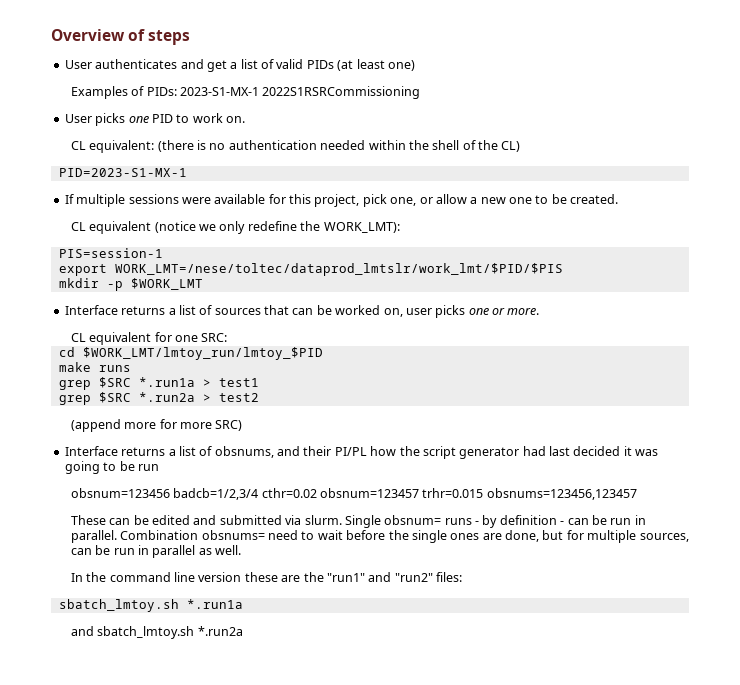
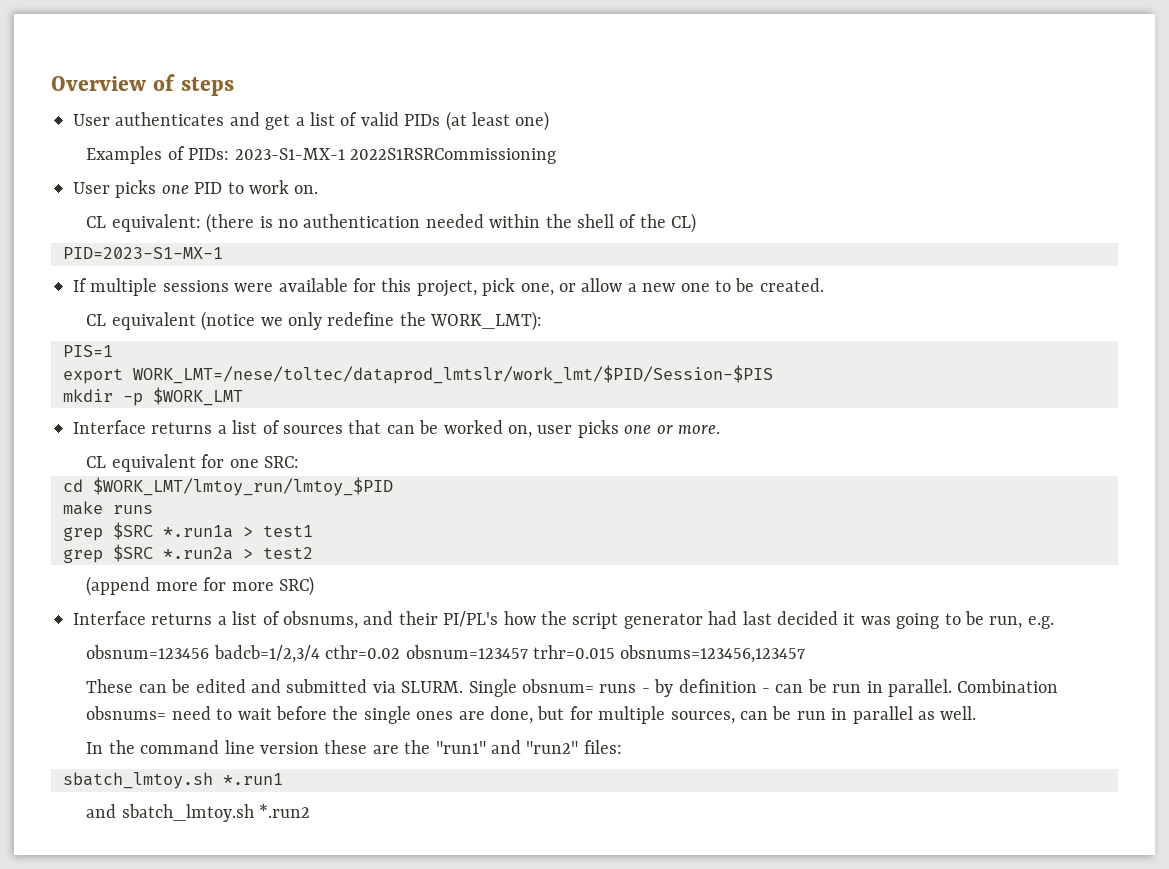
- PIS=session-1
+ PIS=1
- export WORK_LMT=/nese/toltec/dataprod_lmtslr/work_lmt/$PID/$PIS
+ export WORK_LMT=/nese/toltec/dataprod_lmtslr/work_lmt/$PID/Session-$PIS
- Interface returns a list of obsnums, and their PI/PL how the script generator had last decided it was going to be run
+ Interface returns a list of obsnums, and their PI/PL's how the script generator had last decided it was going to be run, e.g.
- These can be edited and submitted via slurm.
+ These can be edited and submitted via SLURM.
- sbatch_lmtoy.sh *.run1a
+ sbatch_lmtoy.sh *.run1
- and sbatch_lmtoy.sh *.run2a
+ and sbatch_lmtoy.sh *.run2

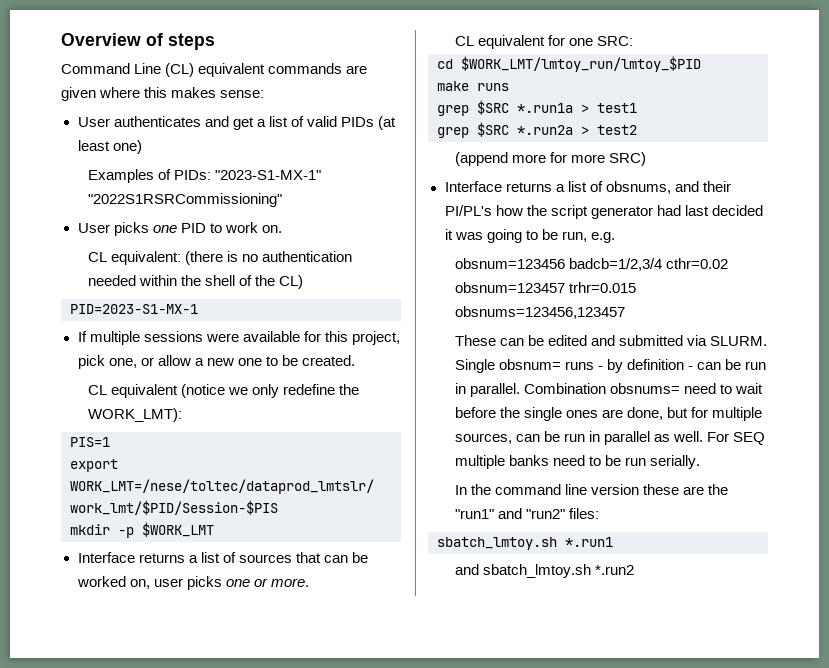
+ Command Line (CL) equivalent commands are given where this makes sense:
- Examples of PIDs: 2023-S1-MX-1 2022S1RSRCommissioning
+ Examples of PIDs: "2023-S1-MX-1" "2022S1RSRCommissioning"
+ For SEQ multiple banks need to be run serially.

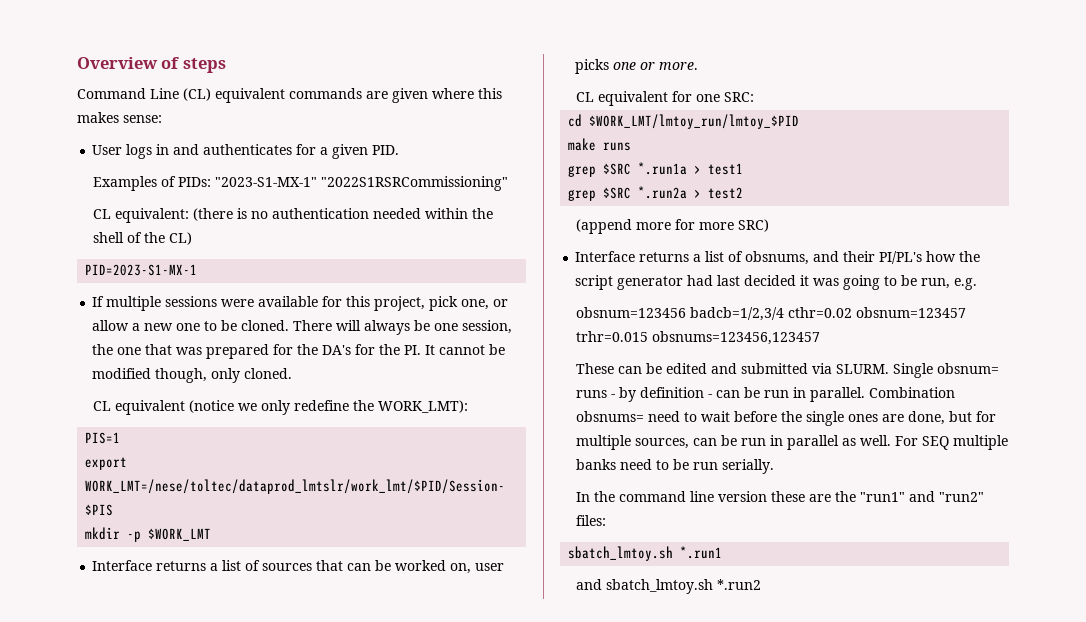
- User authenticates and get a list of valid PIDs (at least one)
+ User logs in and authenticates for a given PID.
- User picks one PID to work on.
- If multiple sessions were available for this project, pick one, or allow a new one to be created.
+ If multiple sessions were available for this project, pick one, or allow a new one to be cloned. There will always be one session, the one that was prepared for the DA's for the PI. It cannot be modified though, only cloned.

